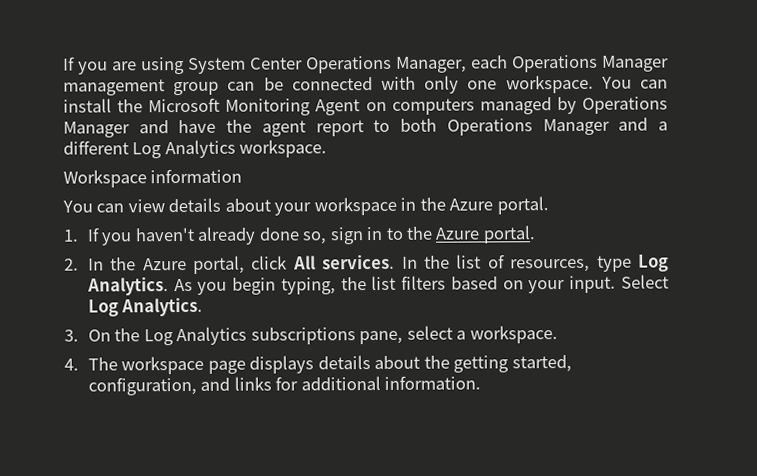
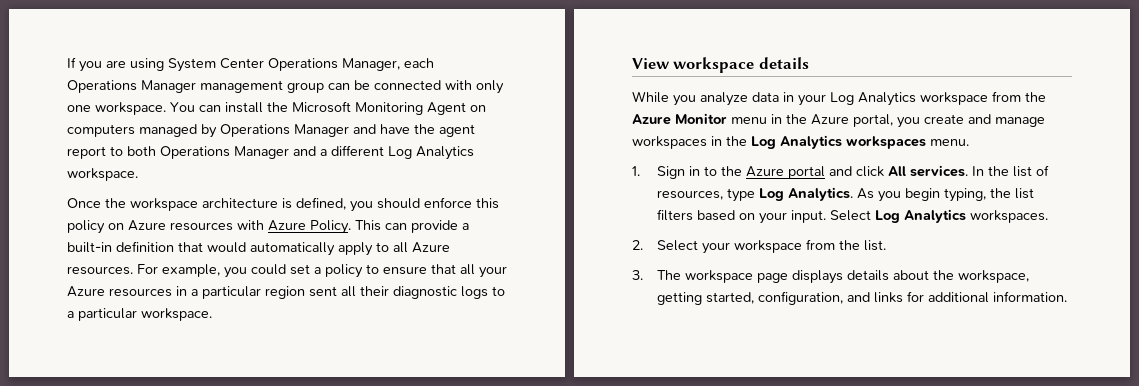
- Workspace information
- You can view details about your workspace in the Azure portal.
- 1. If you haven't already done so, sign in to the Azure portal.
- 2. In the Azure portal, click All services.
+ Once the workspace architecture is defined, you should enforce this policy on Azure resources with Azure Policy. This can provide a built-in definition that would automatically apply to all Azure resources. For example, you could set a policy to ensure that all your Azure resources in a particular region sent all their diagnostic logs to a particular workspace.
+ View workspace details
+ While you analyze data in your Log Analytics workspace from the Azure Monitor menu in the Azure portal, you create and manage workspaces in the Log Analytics workspaces menu.
+ 1. Sign in to the Azure portal and click All services.
- Select Log Analytics.
- 3. On the Log Analytics subscriptions pane, select a workspace.
- 4. The workspace page displays details about the getting started, configuration, and links for additional information.
+ Select Log Analytics workspaces.
+ 2. Select your workspace from the list.
+ 3. The workspace page displays details about the workspace, getting started, configuration, and links for additional information.

